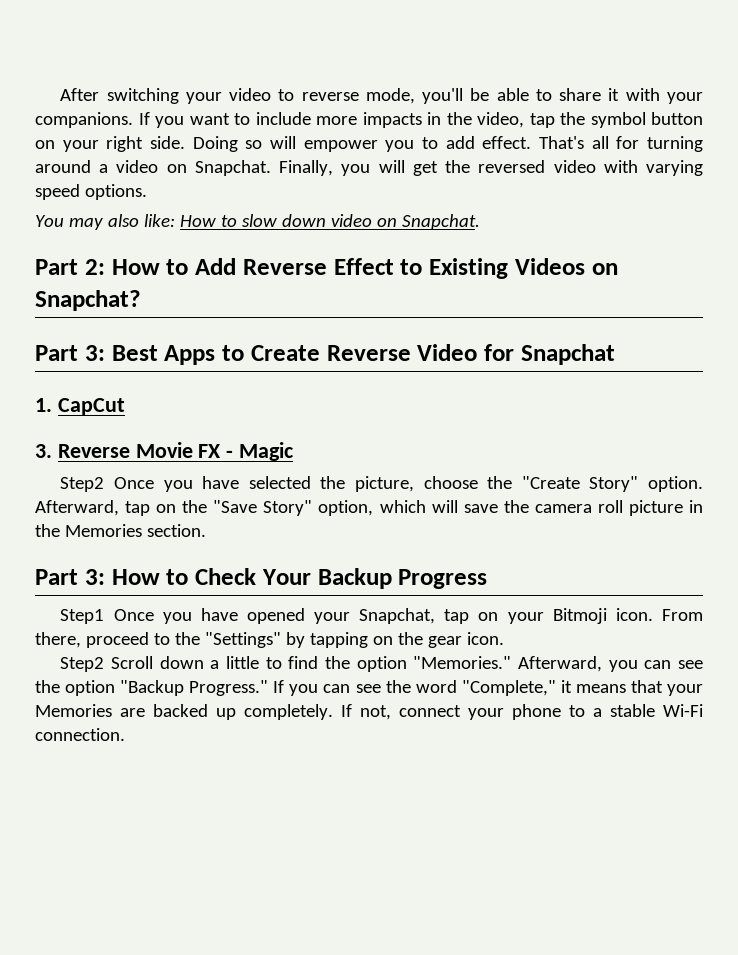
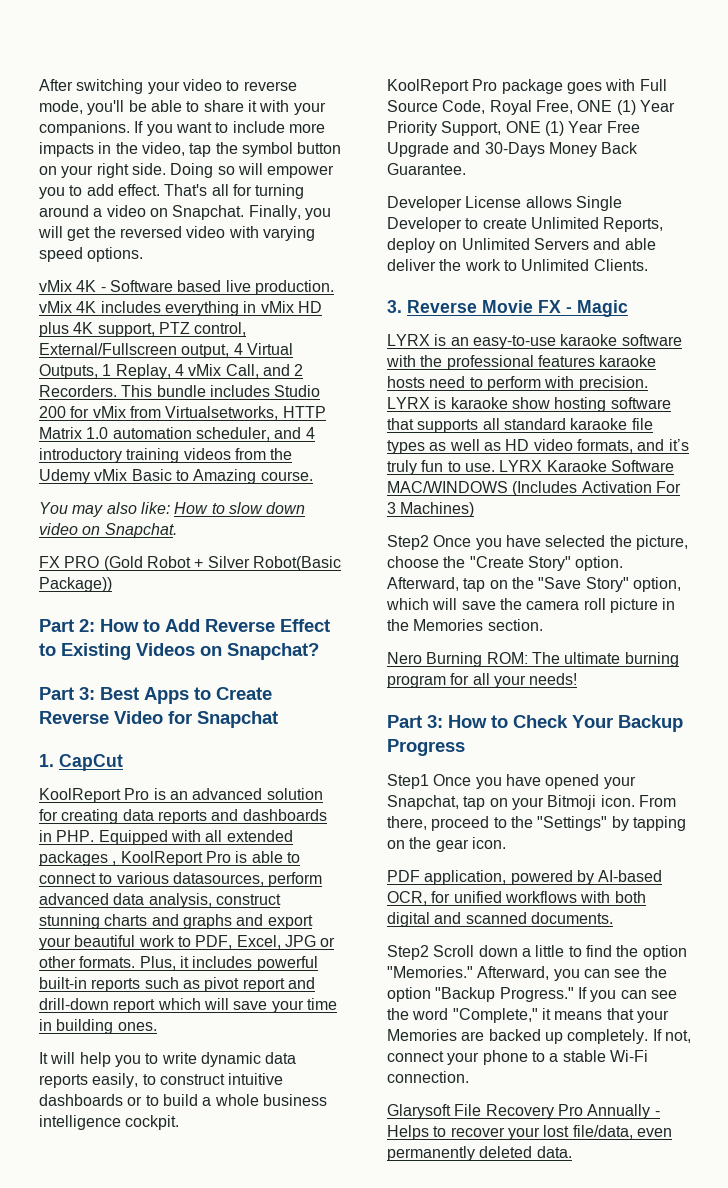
+ vMix 4K - Software based live production. vMix 4K includes everything in vMix HD plus 4K support, PTZ control, External/Fullscreen output, 4 Virtual Outputs, 1 Replay, 4 vMix Call, and 2 Recorders. This bundle includes Studio 200 for vMix from Virtualsetworks, HTTP Matrix 1.0 automation scheduler, and 4 introductory training videos from the Udemy vMix Basic to Amazing course.
+ FX PRO (Gold Robot + Silver Robot(Basic Package))
+ KoolReport Pro is an advanced solution for creating data reports and dashboards in PHP. Equipped with all extended packages , KoolReport Pro is able to connect to various datasources, perform advanced data analysis, construct stunning charts and graphs and export your beautiful work to PDF, Excel, JPG or other formats. Plus, it includes powerful built-in reports such as pivot report and drill-down report which will save your time in building ones.
+ It will help you to write dynamic data reports easily, to construct intuitive dashboards or to build a whole business intelligence cockpit.
+ KoolReport Pro package goes with Full Source Code, Royal Free, ONE (1) Year Priority Support, ONE (1) Year Free Upgrade and 30-Days Money Back Guarantee.
+ Developer License allows Single Developer to create Unlimited Reports, deploy on Unlimited Servers and able deliver the work to Unlimited Clients.
+ LYRX is an easy-to-use karaoke software with the professional features karaoke hosts need to perform with precision. LYRX is karaoke show hosting software that supports all standard karaoke file types as well as HD video formats, and it’s truly fun to use. LYRX Karaoke Software MAC/WINDOWS (Includes Activation For 3 Machines)
+ Nero Burning ROM: The ultimate burning program for all your needs!
+ PDF application, powered by AI-based OCR, for unified workflows with both digital and scanned documents.
+ Glarysoft File Recovery Pro Annually - Helps to recover your lost file/data, even permanently deleted data.

